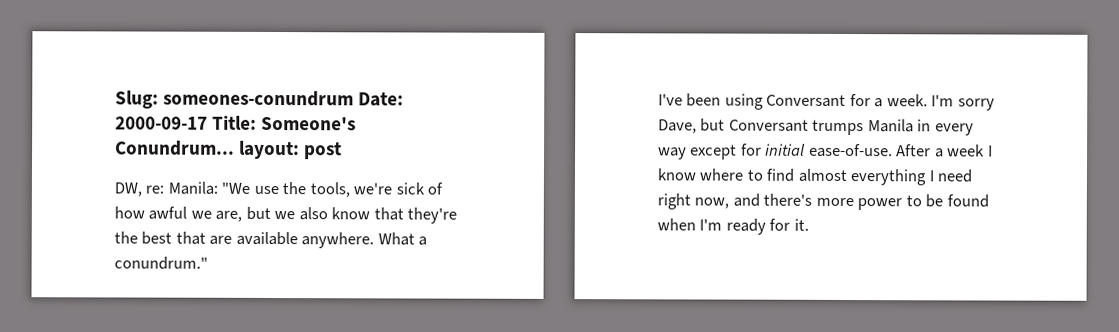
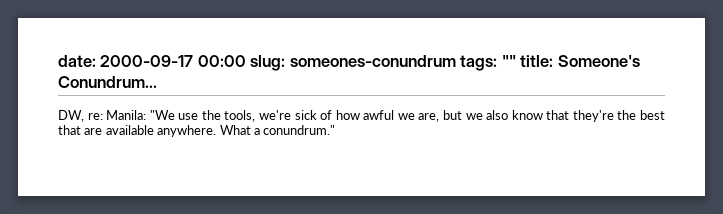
- Slug: someones-conundrum Date: 2000-09-17 Title: Someone's Conundrum... layout: post
+ date: 2000-09-17 00:00 slug: someones-conundrum tags: "" title: Someone's Conundrum...
- I've been using Conversant for a week. I'm sorry Dave, but Conversant trumps Manila in every way except for initial ease-of-use. After a week I know where to find almost everything I need right now, and there's more power to be found when I'm ready for it.

